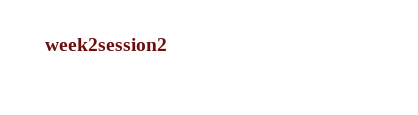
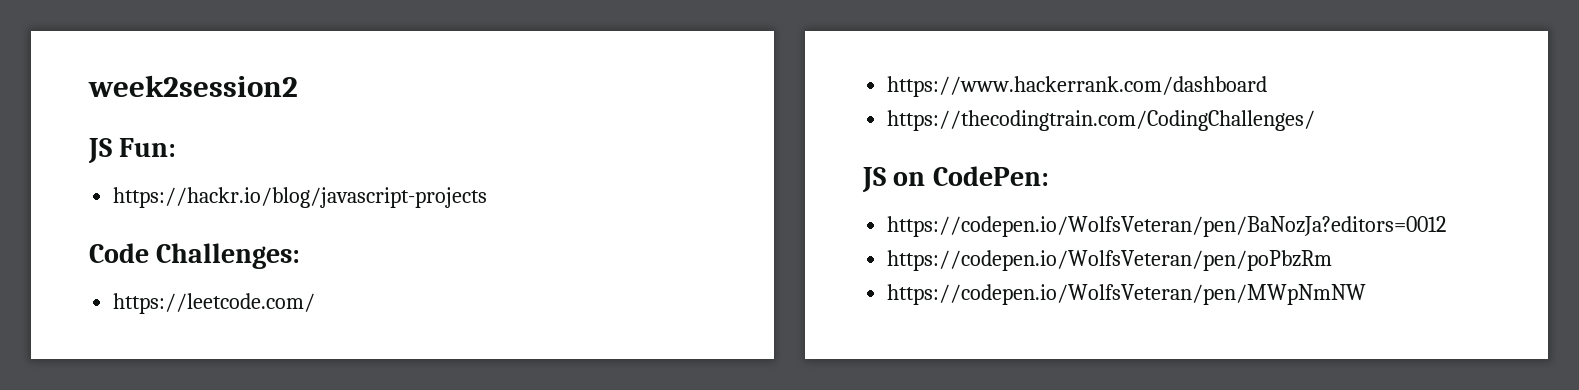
+ JS Fun:
+ https://hackr.io/blog/javascript-projects
+ Code Challenges:
+ https://leetcode.com/
+ https://www.hackerrank.com/dashboard
+ https://thecodingtrain.com/CodingChallenges/
+ JS on CodePen:
+ https://codepen.io/WolfsVeteran/pen/BaNozJa?editors=0012
+ https://codepen.io/WolfsVeteran/pen/poPbzRm
+ https://codepen.io/WolfsVeteran/pen/MWpNmNW

